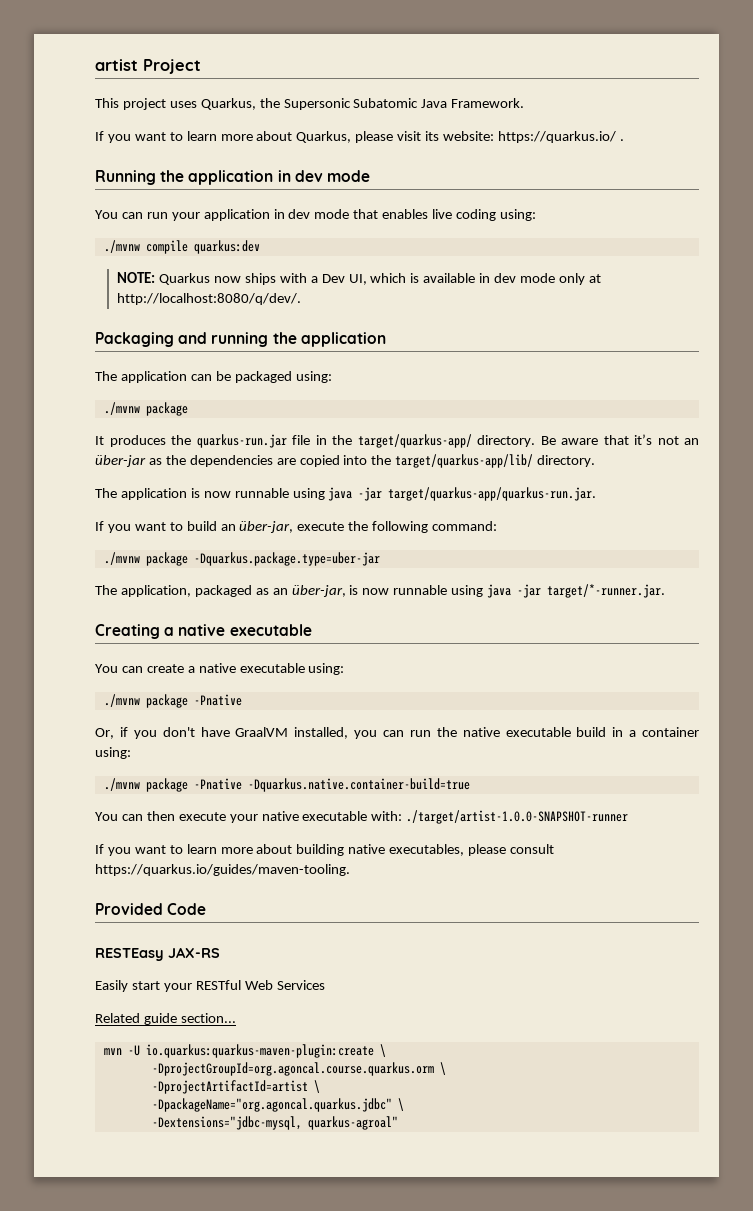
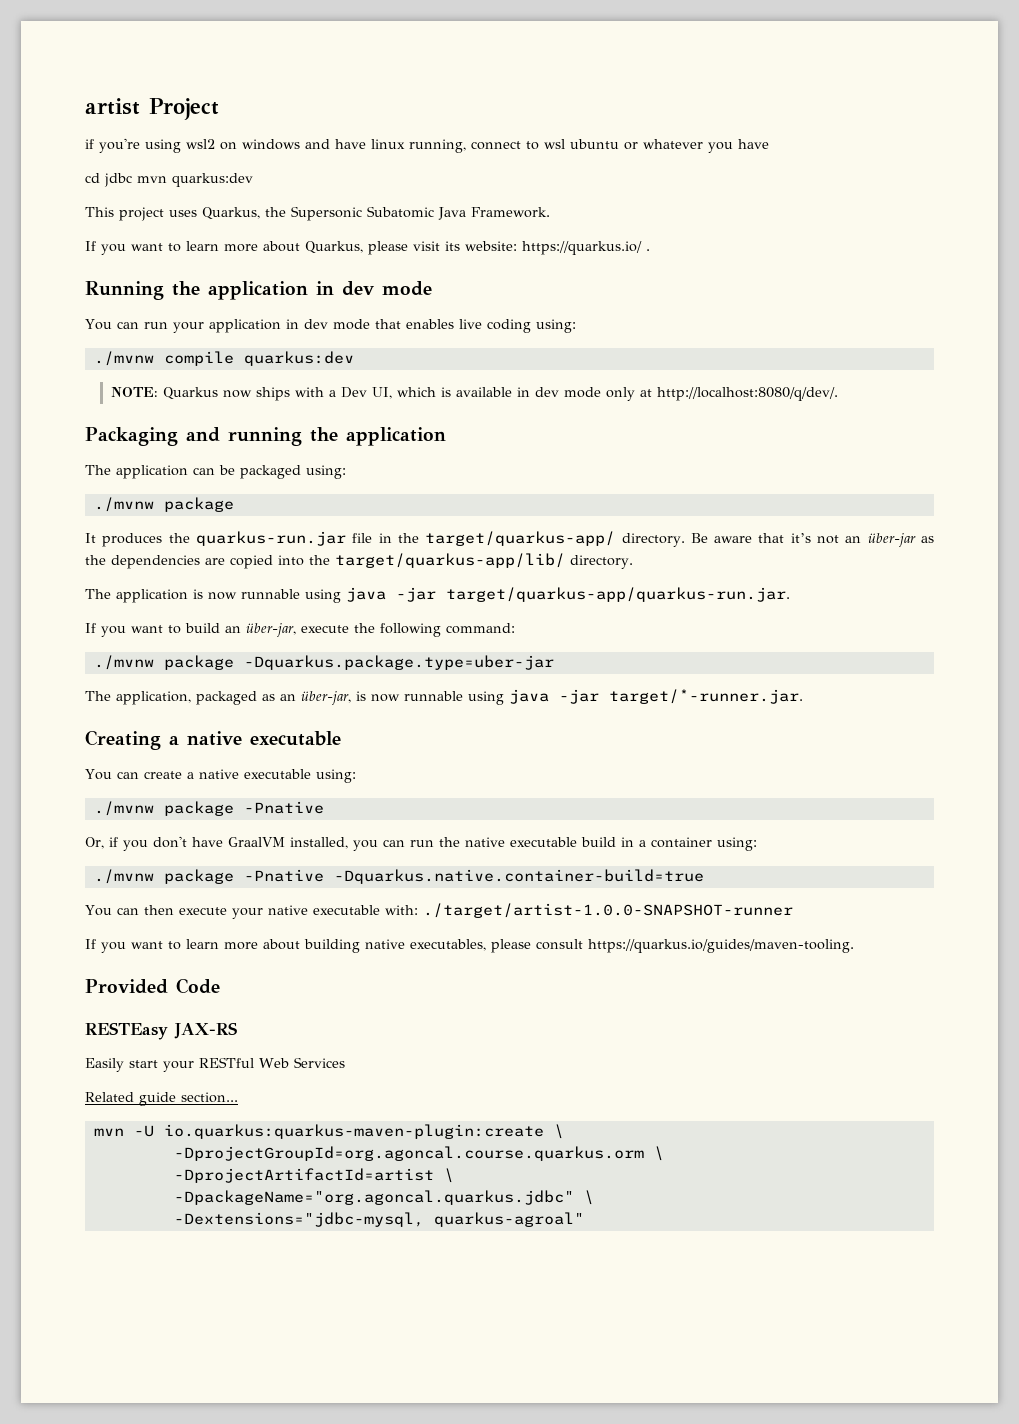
+ if you're using wsl2 on windows and have linux running, connect to wsl ubuntu or whatever you have
+ cd jdbc mvn quarkus:dev

